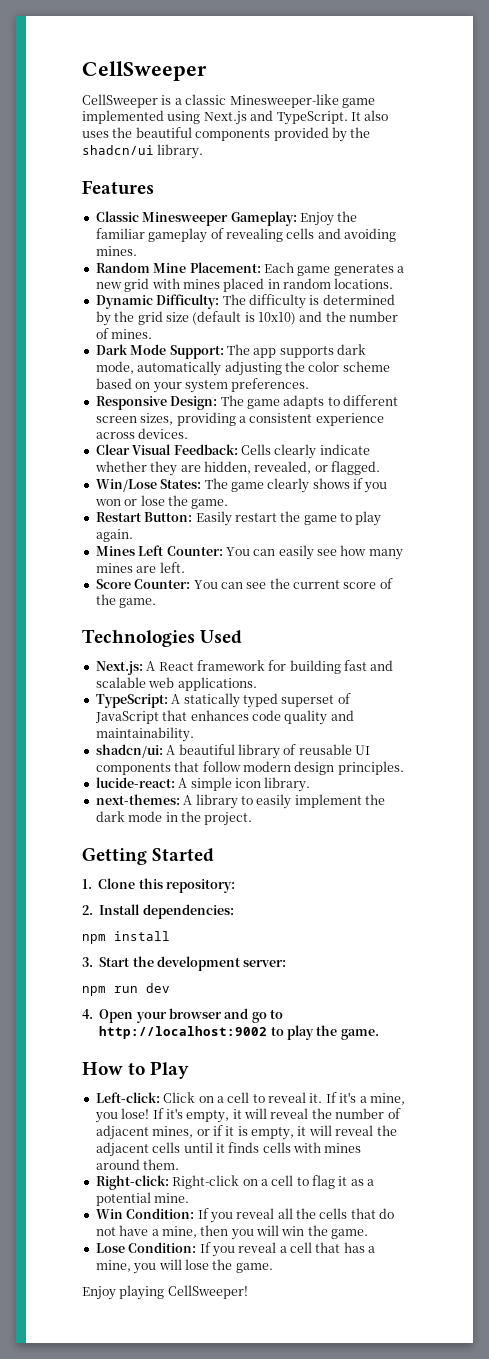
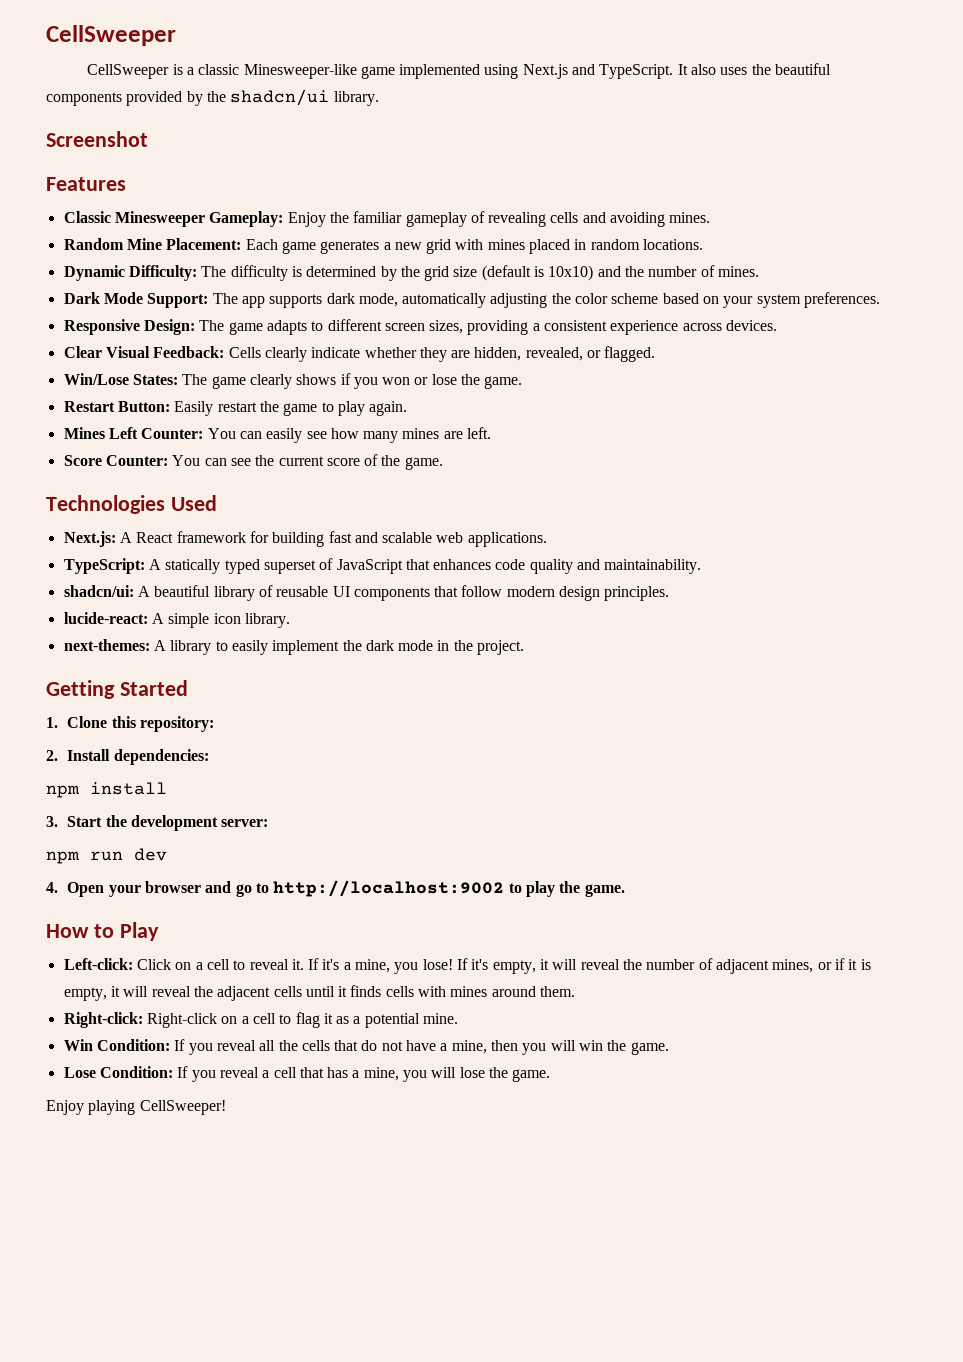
+ Screenshot

